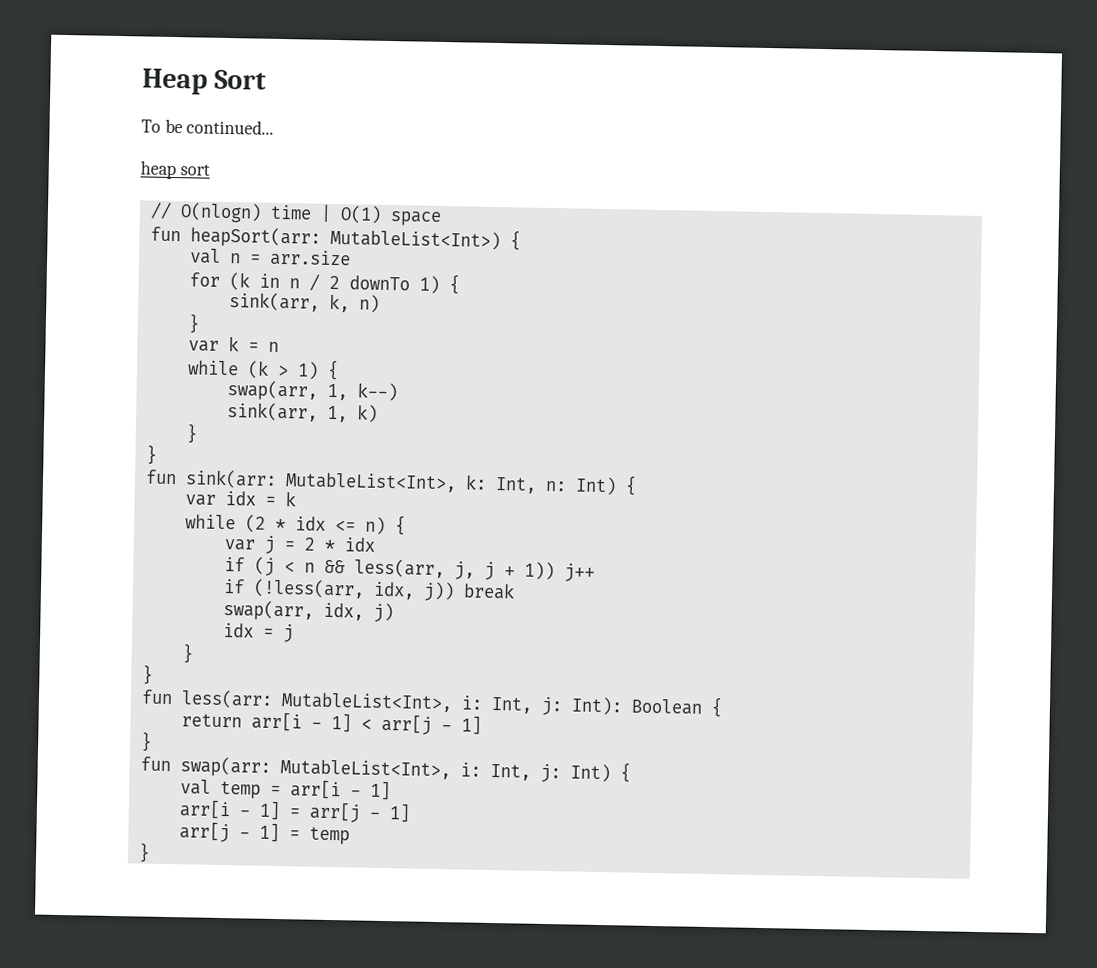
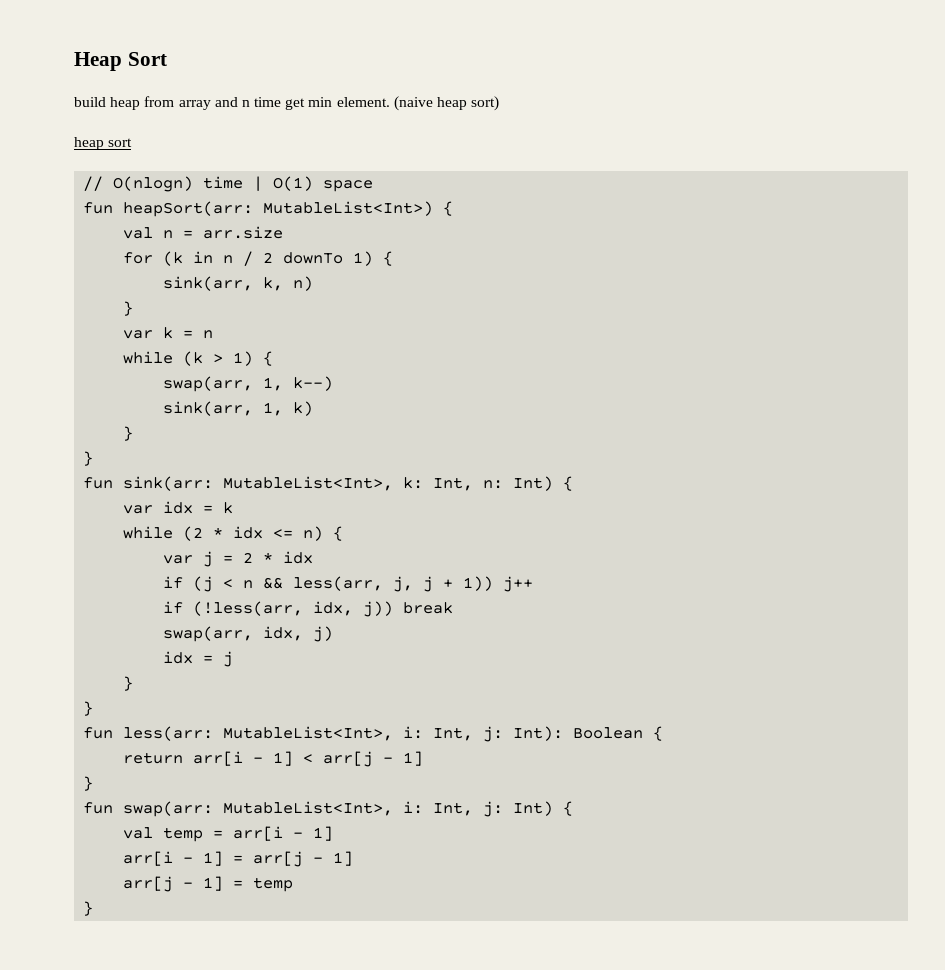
- To be continued...
+ build heap from array and n time get min element. (naive heap sort)

